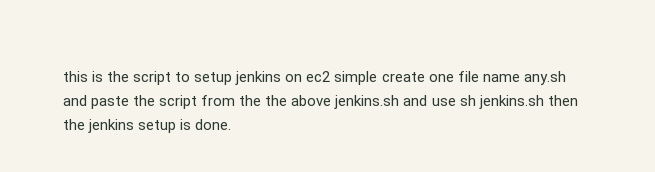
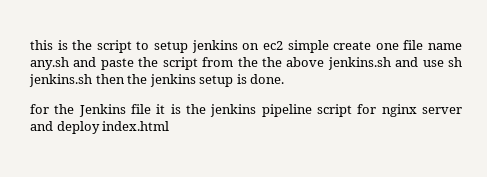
+ for the Jenkins file it is the jenkins pipeline script for nginx server and deploy index.html

